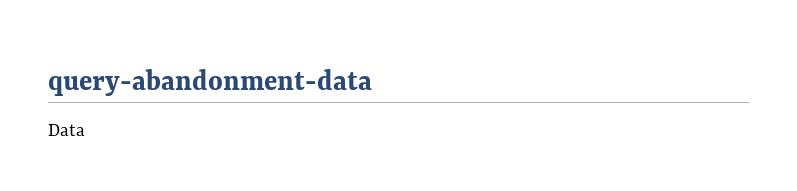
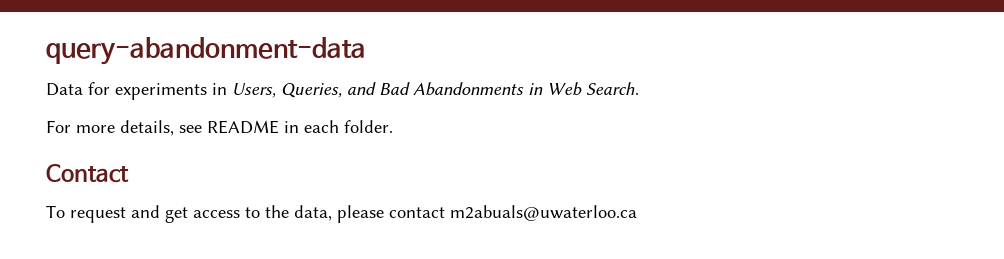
- Data
+ Data for experiments in Users, Queries, and Bad Abandonments in Web Search.
+ For more details, see README in each folder.
+ Contact
+ To request and get access to the data, please contact m2abuals@uwaterloo.ca

